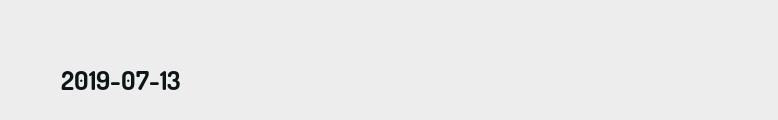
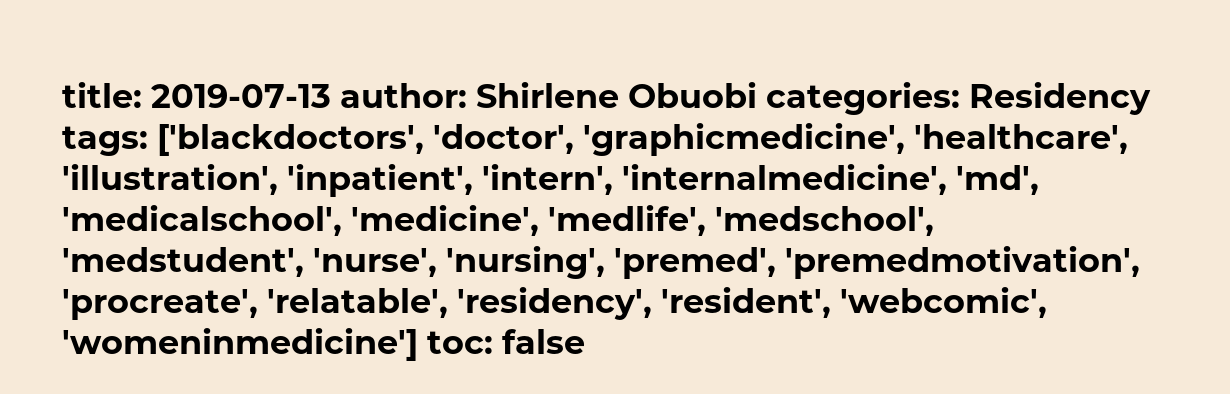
- 2019-07-13
+ title: 2019-07-13 author: Shirlene Obuobi categories: Residency tags: ['blackdoctors', 'doctor', 'graphicmedicine', 'healthcare', 'illustration', 'inpatient', 'intern', 'internalmedicine', 'md', 'medicalschool', 'medicine', 'medlife', 'medschool', 'medstudent', 'nurse', 'nursing', 'premed', 'premedmotivation', 'procreate', 'relatable', 'residency', 'resident', 'webcomic', 'womeninmedicine'] toc: false

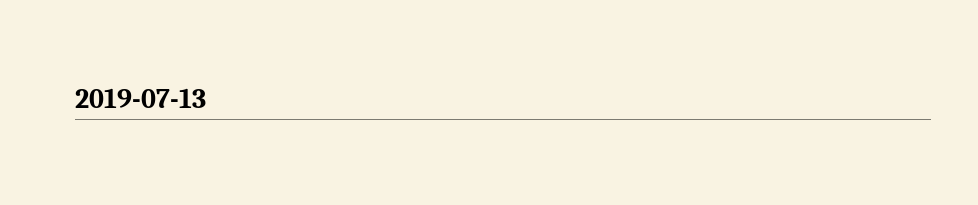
- title: 2019-07-13 author: Shirlene Obuobi categories: Residency tags: ['blackdoctors', 'doctor', 'graphicmedicine', 'healthcare', 'illustration', 'inpatient', 'intern', 'internalmedicine', 'md', 'medicalschool', 'medicine', 'medlife', 'medschool', 'medstudent', 'nurse', 'nursing', 'premed', 'premedmotivation', 'procreate', 'relatable', 'residency', 'resident', 'webcomic', 'womeninmedicine'] toc: false
+ 2019-07-13

